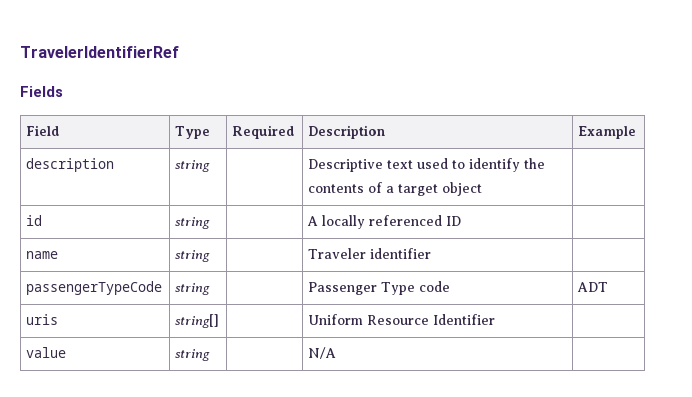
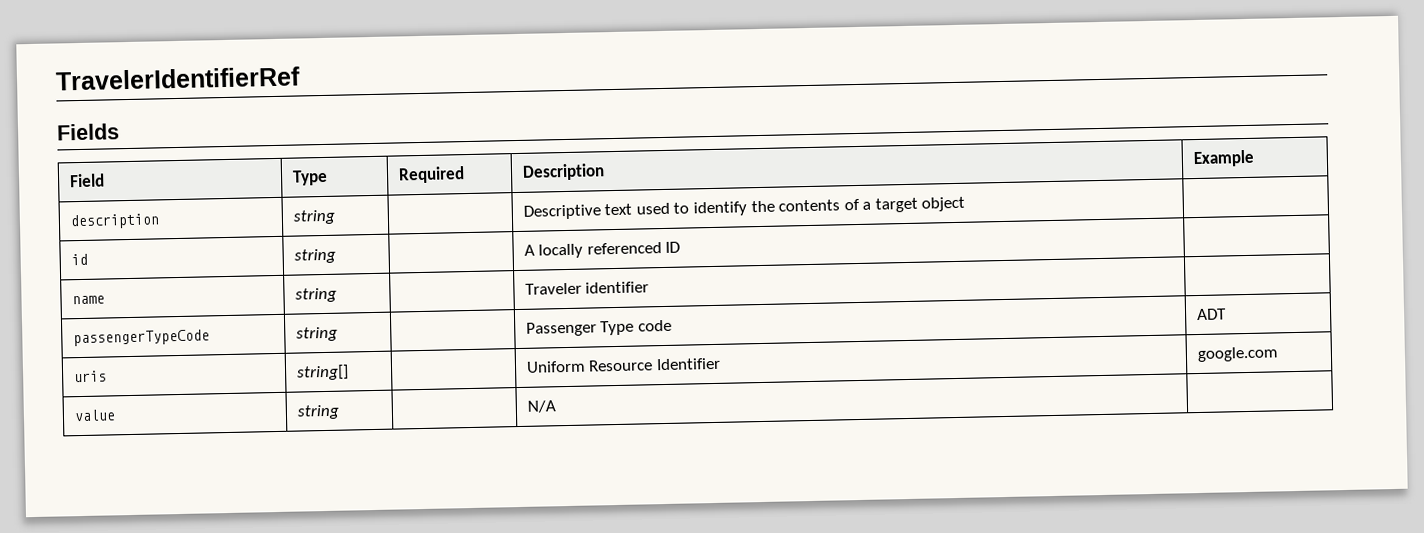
- uris | string[] | | Uniform Resource Identifier |
+ uris | string[] | | Uniform Resource Identifier | google.com

